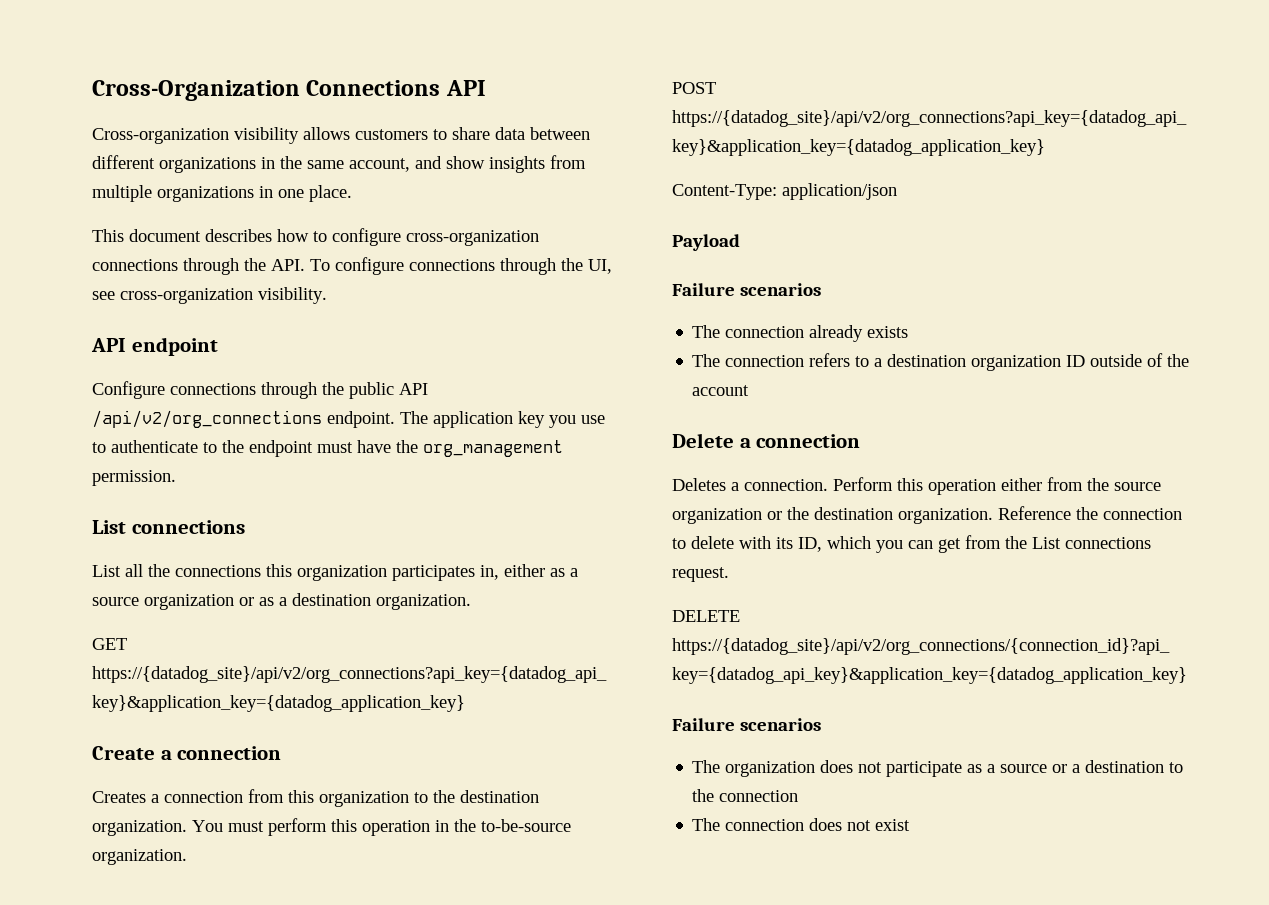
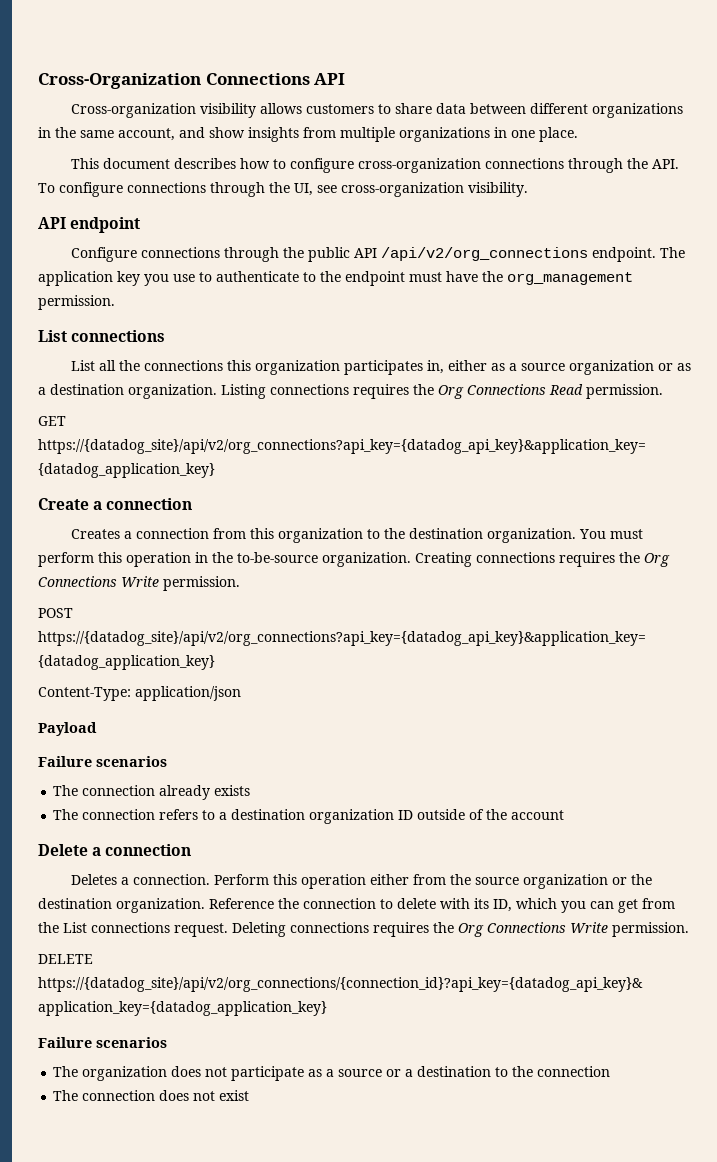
+ Listing connections requires the Org Connections Read permission.
+ Creating connections requires the Org Connections Write permission.
+ Deleting connections requires the Org Connections Write permission.

